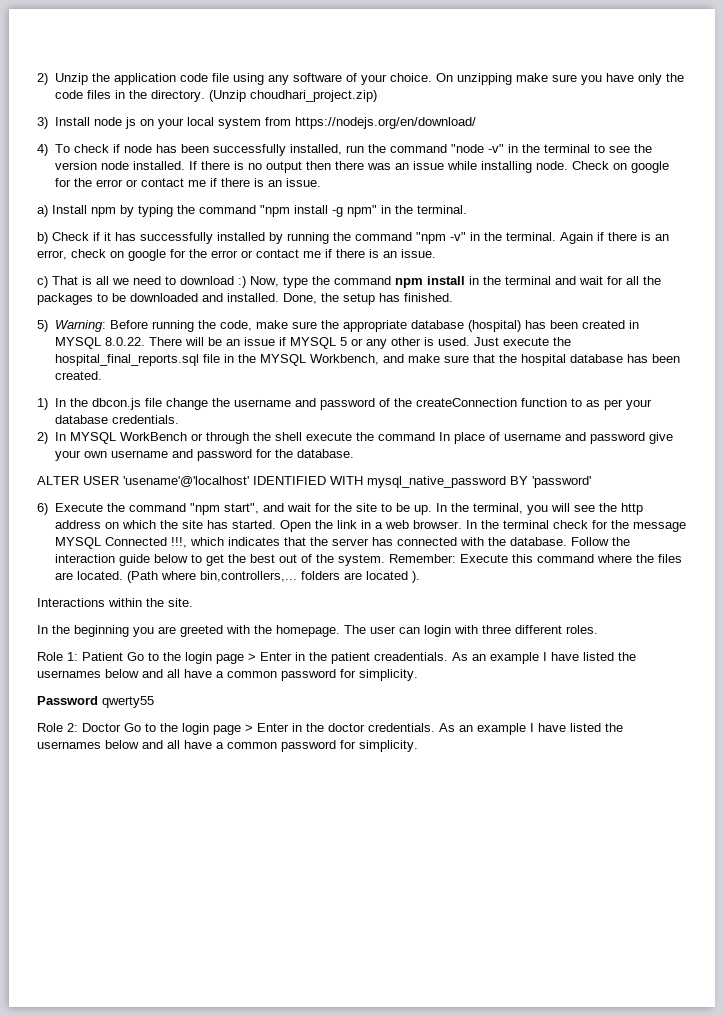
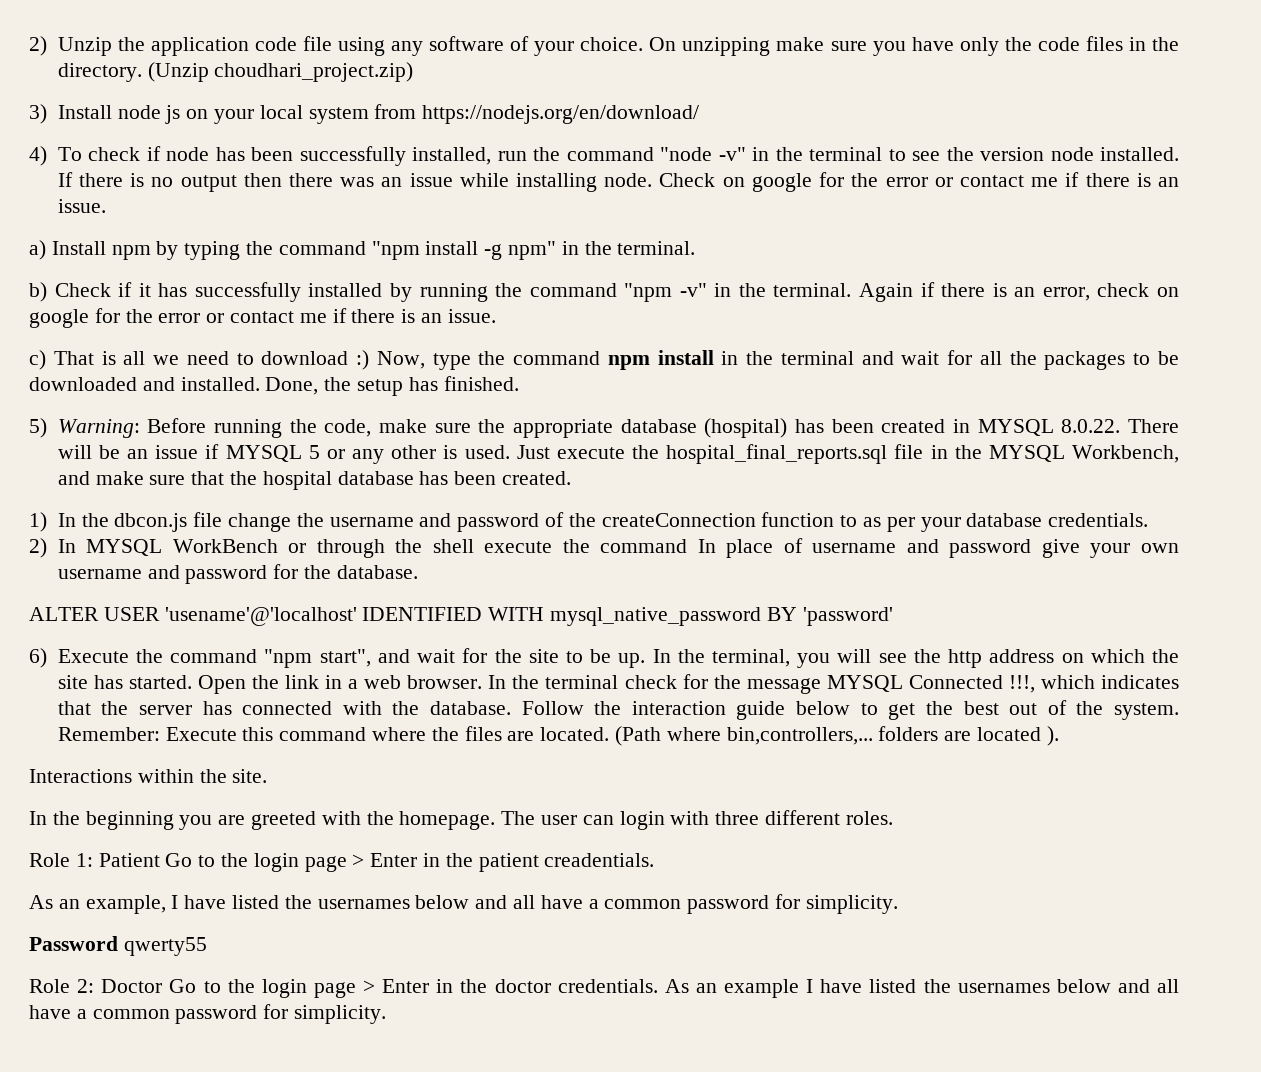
- Role 1: Patient Go to the login page > Enter in the patient creadentials. As an example I have listed the usernames below and all have a common password for simplicity.
+ Role 1: Patient Go to the login page > Enter in the patient creadentials.
+ As an example, I have listed the usernames below and all have a common password for simplicity.

